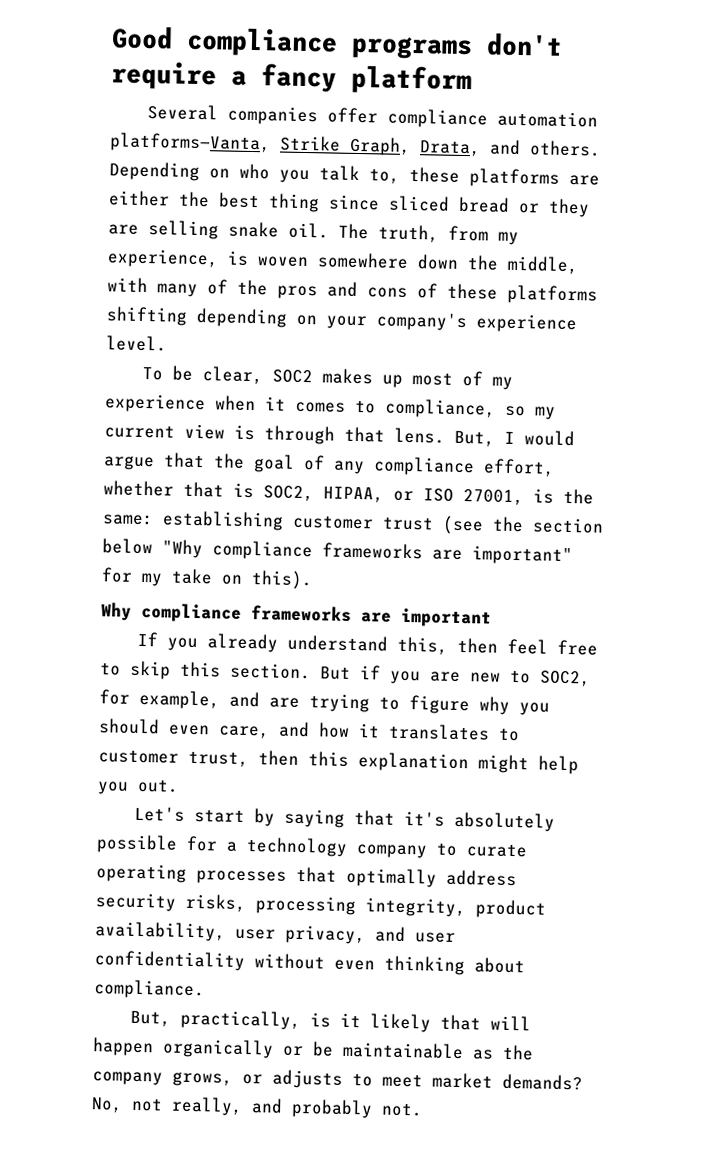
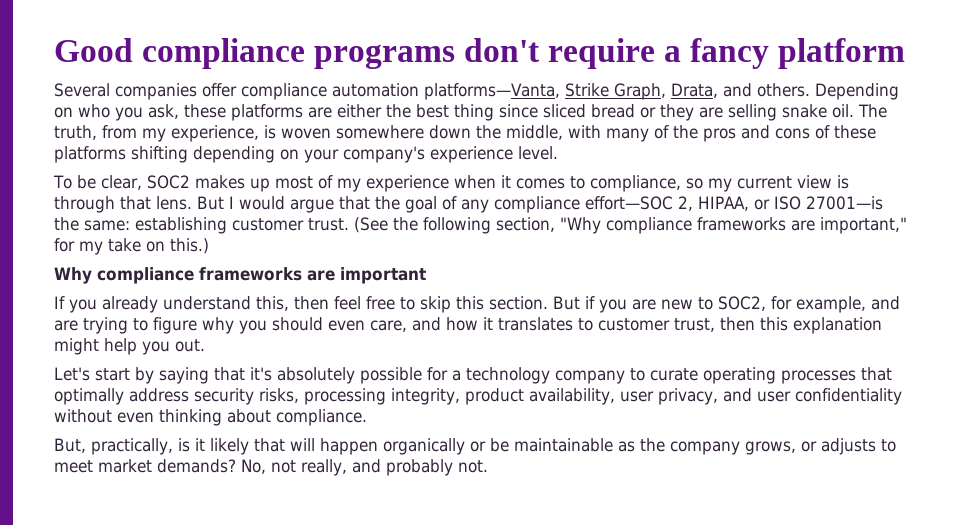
- Depending on who you talk to, these platforms are either the best thing since sliced bread or they are selling snake oil.
+ Depending on who you ask, these platforms are either the best thing since sliced bread or they are selling snake oil.
- But, I would argue that the goal of any compliance effort, whether that is SOC2, HIPAA, or ISO 27001, is the same: establishing customer trust (see the section below "Why compliance frameworks are important" for my take on this).
+ But I would argue that the goal of any compliance effort—SOC 2, HIPAA, or ISO 27001—is the same: establishing customer trust. (See the following section, "Why compliance frameworks are important," for my take on this.)

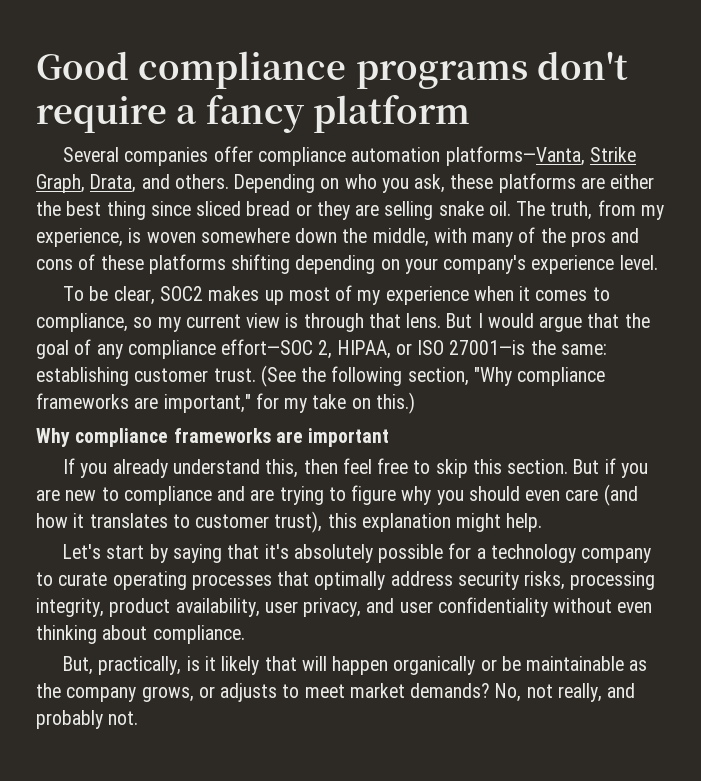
- But if you are new to SOC2, for example, and are trying to figure why you should even care, and how it translates to customer trust, then this explanation might help you out.
+ But if you are new to compliance and are trying to figure why you should even care (and how it translates to customer trust), this explanation might help.

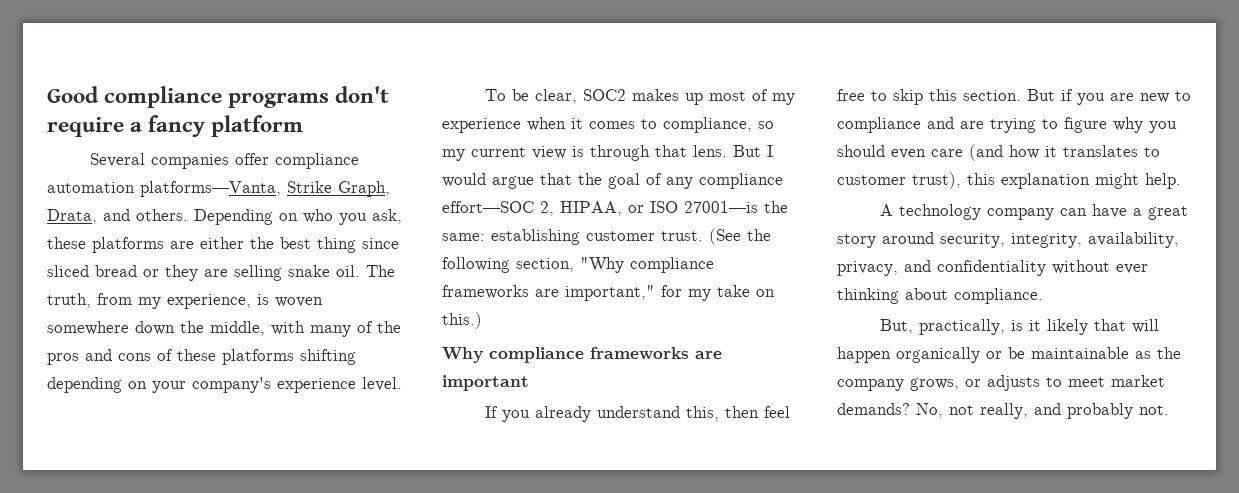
- Let's start by saying that it's absolutely possible for a technology company to curate operating processes that optimally address security risks, processing integrity, product availability, user privacy, and user confidentiality without even thinking about compliance.
+ A technology company can have a great story around security, integrity, availability, privacy, and confidentiality without ever thinking about compliance.

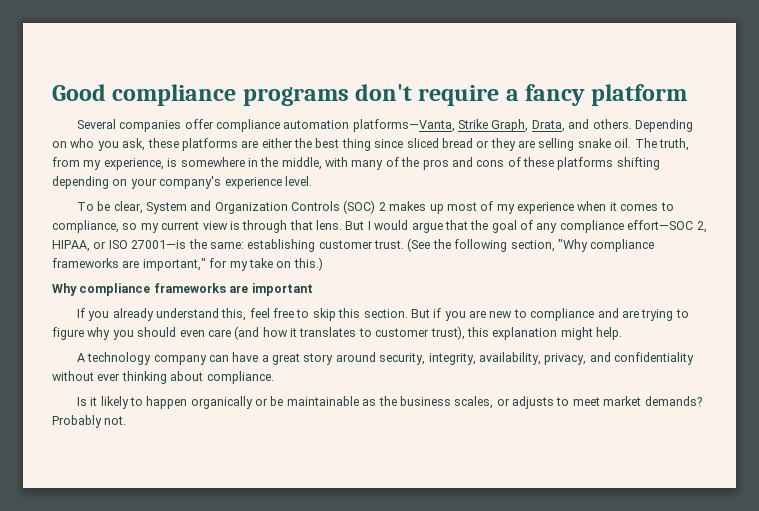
- The truth, from my experience, is woven somewhere down the middle, with many of the pros and cons of these platforms shifting depending on your company's experience level.
+ The truth, from my experience, is somewhere in the middle, with many of the pros and cons of these platforms shifting depending on your company's experience level.
- To be clear, SOC2 makes up most of my experience when it comes to compliance, so my current view is through that lens.
+ To be clear, System and Organization Controls (SOC) 2 makes up most of my experience when it comes to compliance, so my current view is through that lens.
- If you already understand this, then feel free to skip this section.
+ If you already understand this, feel free to skip this section.
- But, practically, is it likely that will happen organically or be maintainable as the company grows, or adjusts to meet market demands?
+ Is it likely to happen organically or be maintainable as the business scales, or adjusts to meet market demands?
- No, not really, and probably not.
+ Probably not.

